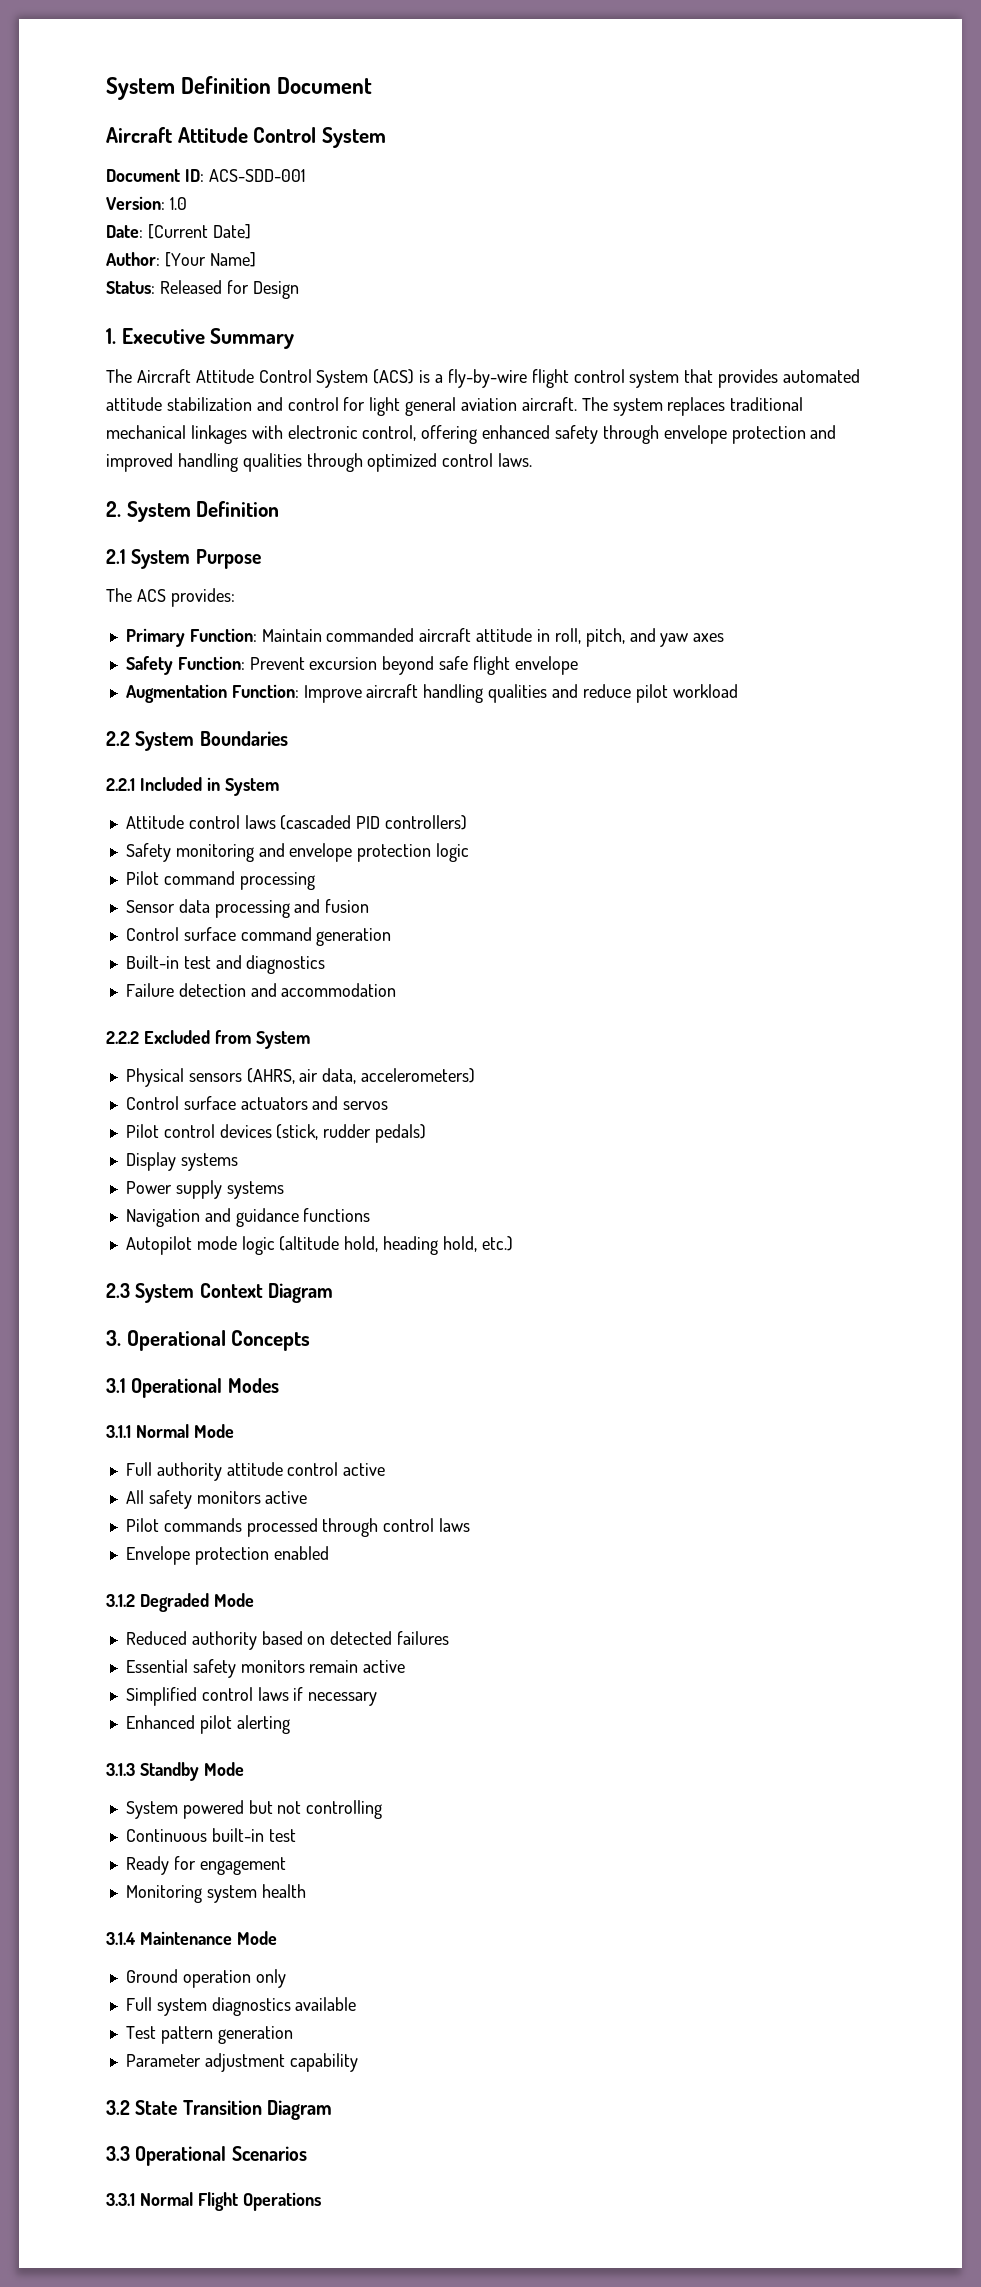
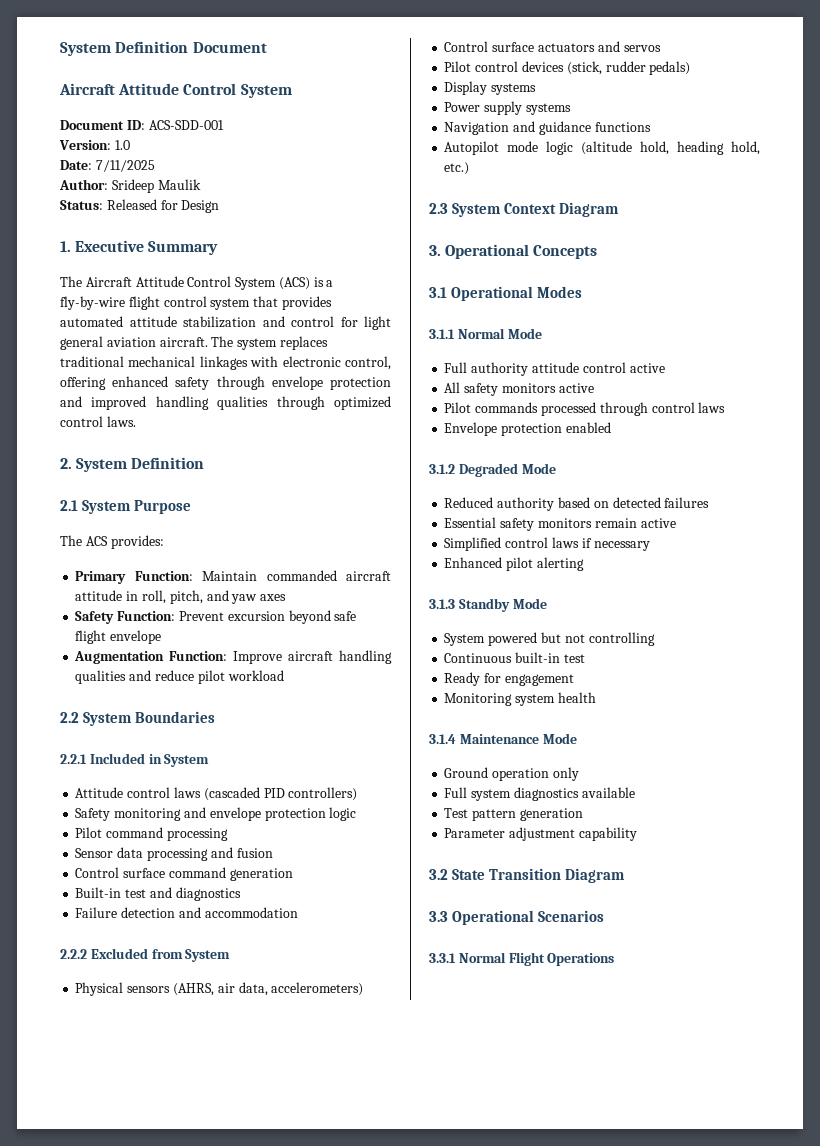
- Date: [Current Date]
+ Date: 7/11/2025
- Author: [Your Name]
+ Author: Srideep Maulik

